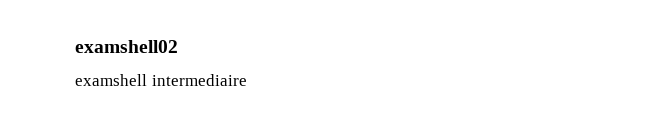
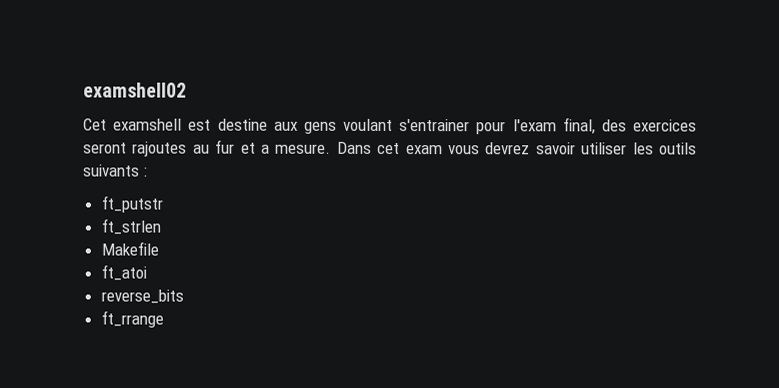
- examshell intermediaire
+ Cet examshell est destine aux gens voulant s'entrainer pour l'exam final, des exercices seront rajoutes au fur et a mesure. Dans cet exam vous devrez savoir utiliser les outils suivants :
+ ft_putstr
+ ft_strlen
+ Makefile
+ ft_atoi
+ reverse_bits
+ ft_rrange

